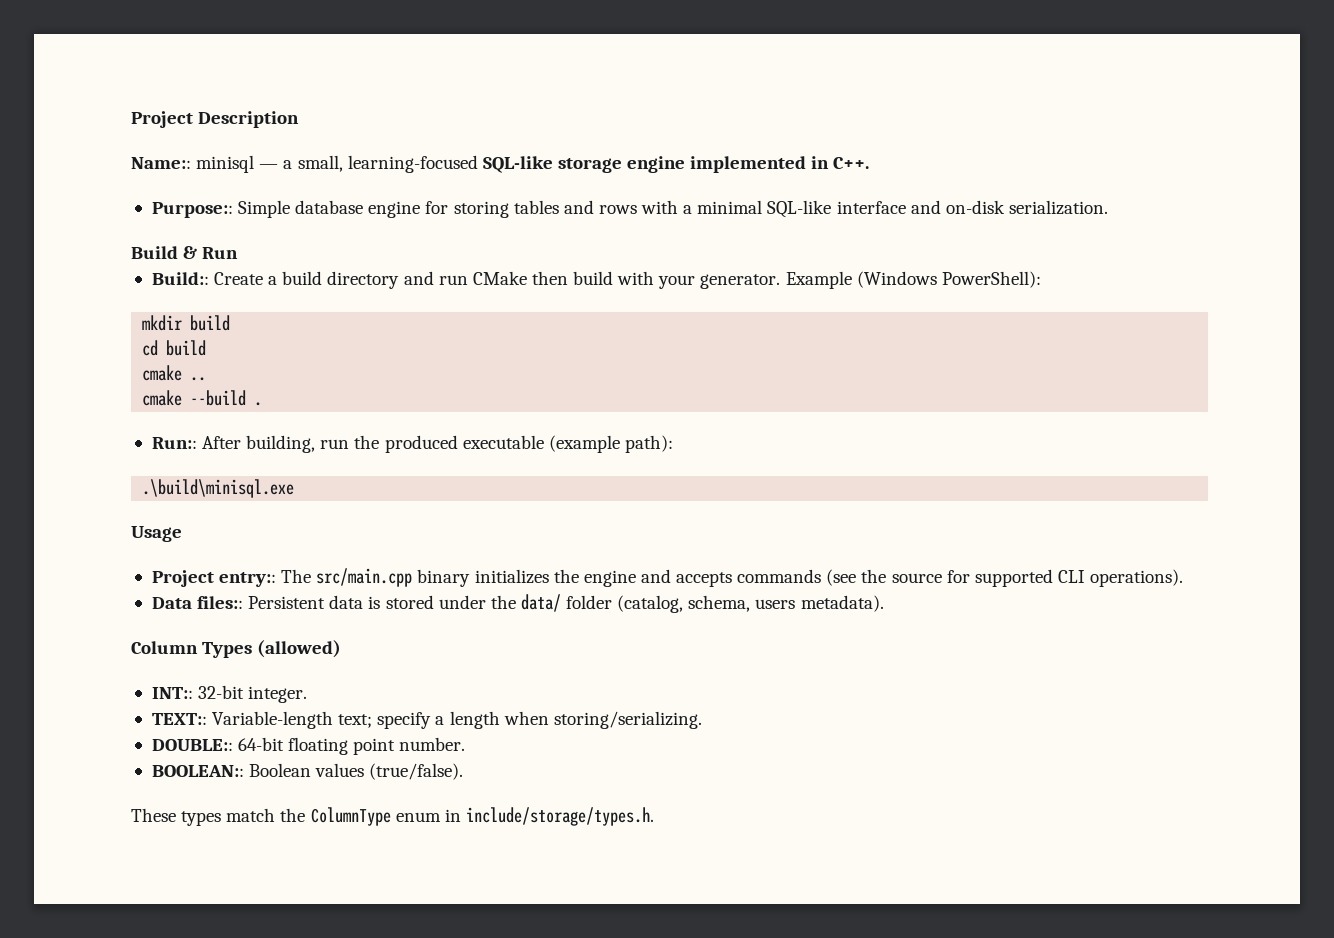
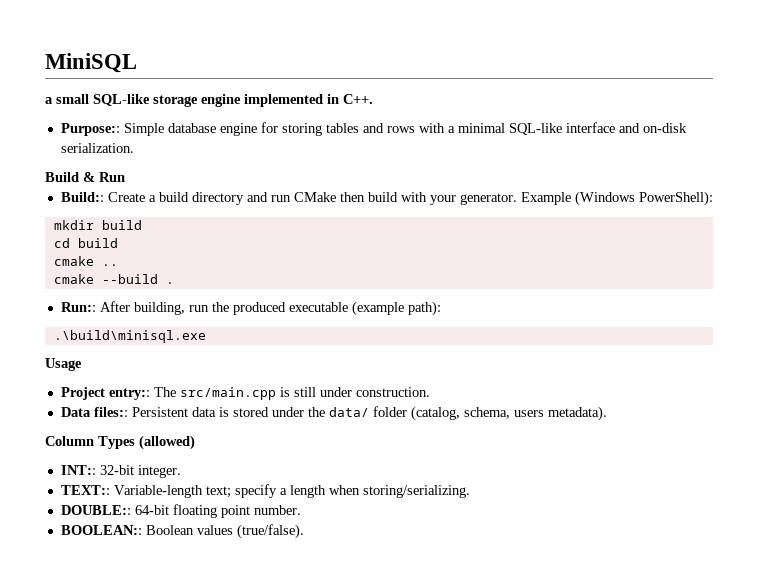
- Project Description
- Name:: minisql — a small, learning-focused SQL-like storage engine implemented in C++.
+ MiniSQL
+ a small SQL-like storage engine implemented in C++.
- Project entry:: The src/main.cpp binary initializes the engine and accepts commands (see the source for supported CLI operations).
+ Project entry:: The src/main.cpp is still under construction.
- These types match the ColumnType enum in include/storage/types.h.

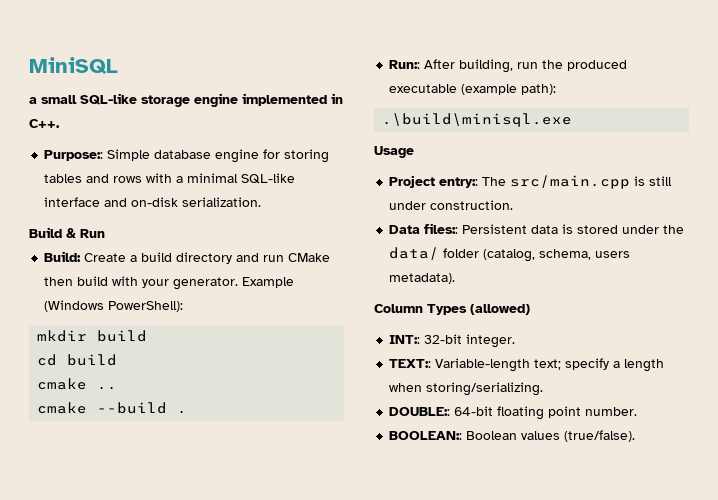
- Build:: Create a build directory and run CMake then build with your generator.
+ Build: Create a build directory and run CMake then build with your generator.

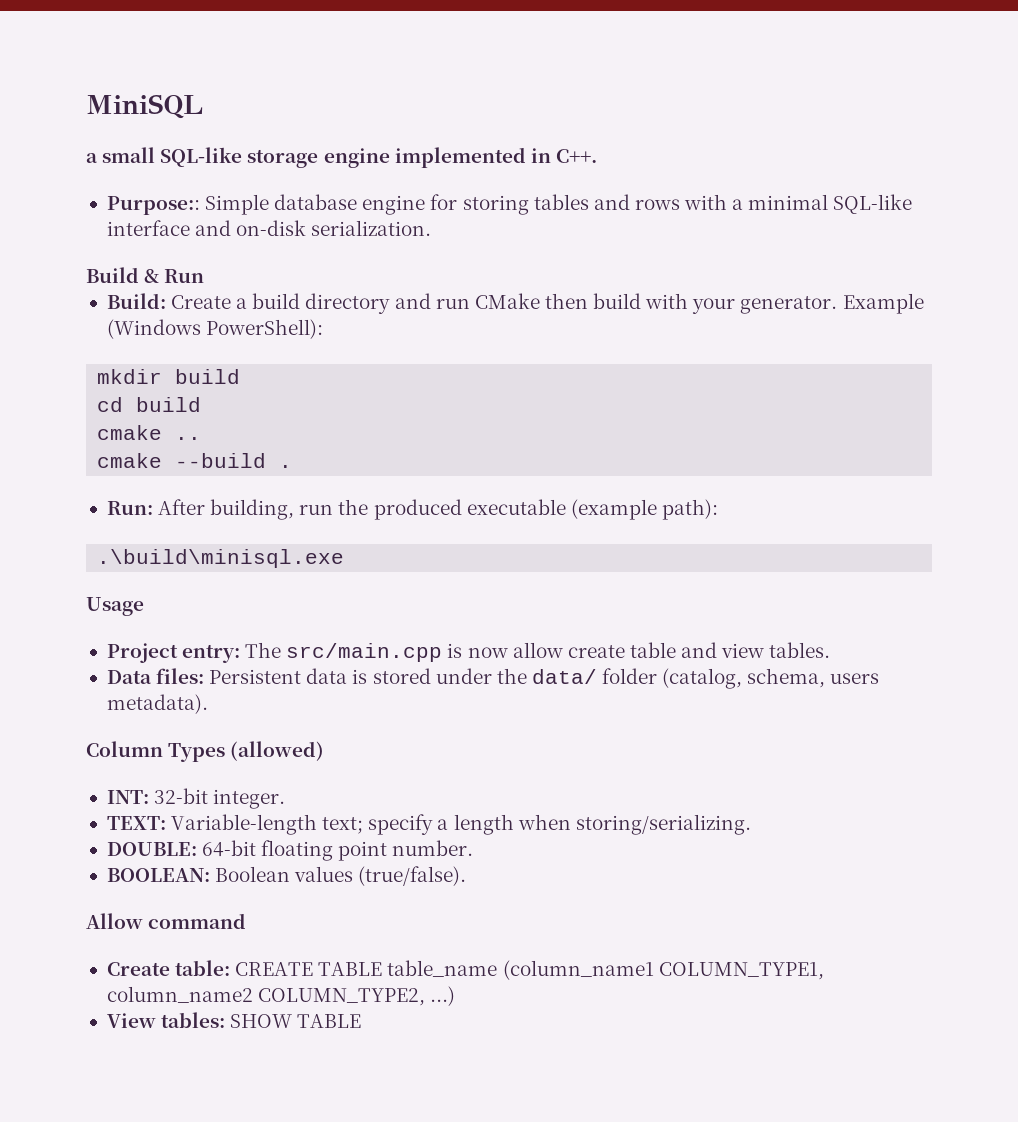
- Run:: After building, run the produced executable (example path):
+ Run: After building, run the produced executable (example path):
- Project entry:: The src/main.cpp is still under construction.
+ Project entry: The src/main.cpp is now allow create table and view tables.
- Data files:: Persistent data is stored under the data/ folder (catalog, schema, users metadata).
+ Data files: Persistent data is stored under the data/ folder (catalog, schema, users metadata).
- INT:: 32-bit integer.
+ INT: 32-bit integer.
- TEXT:: Variable-length text; specify a length when storing/serializing.
+ TEXT: Variable-length text; specify a length when storing/serializing.
- DOUBLE:: 64-bit floating point number.
+ DOUBLE: 64-bit floating point number.
- BOOLEAN:: Boolean values (true/false).
+ BOOLEAN: Boolean values (true/false).
+ Allow command
+ Create table: CREATE TABLE table_name (column_name1 COLUMN_TYPE1, column_name2 COLUMN_TYPE2, ...)
+ View tables: SHOW TABLE

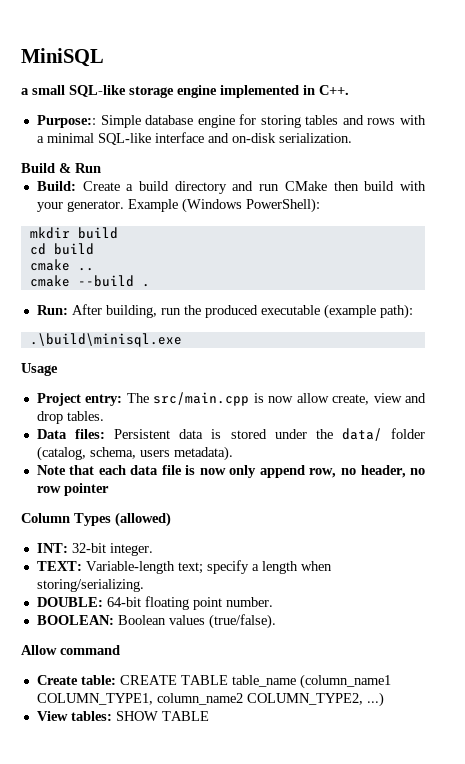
- Project entry: The src/main.cpp is now allow create table and view tables.
+ Project entry: The src/main.cpp is now allow create, view and drop tables.
+ Note that each data file is now only append row, no header, no row pointer

